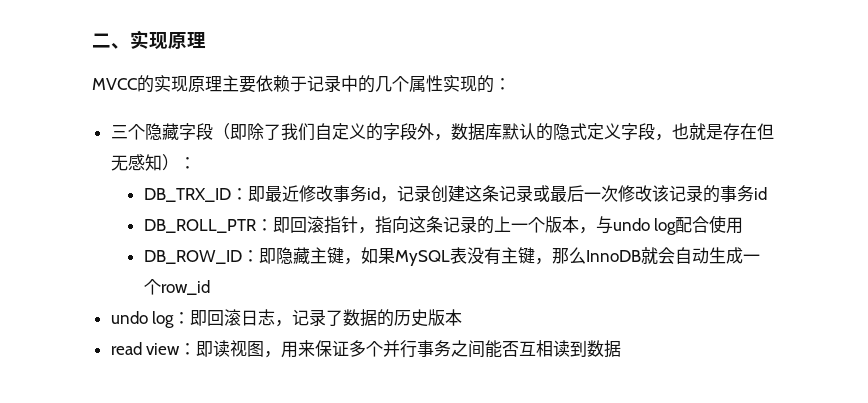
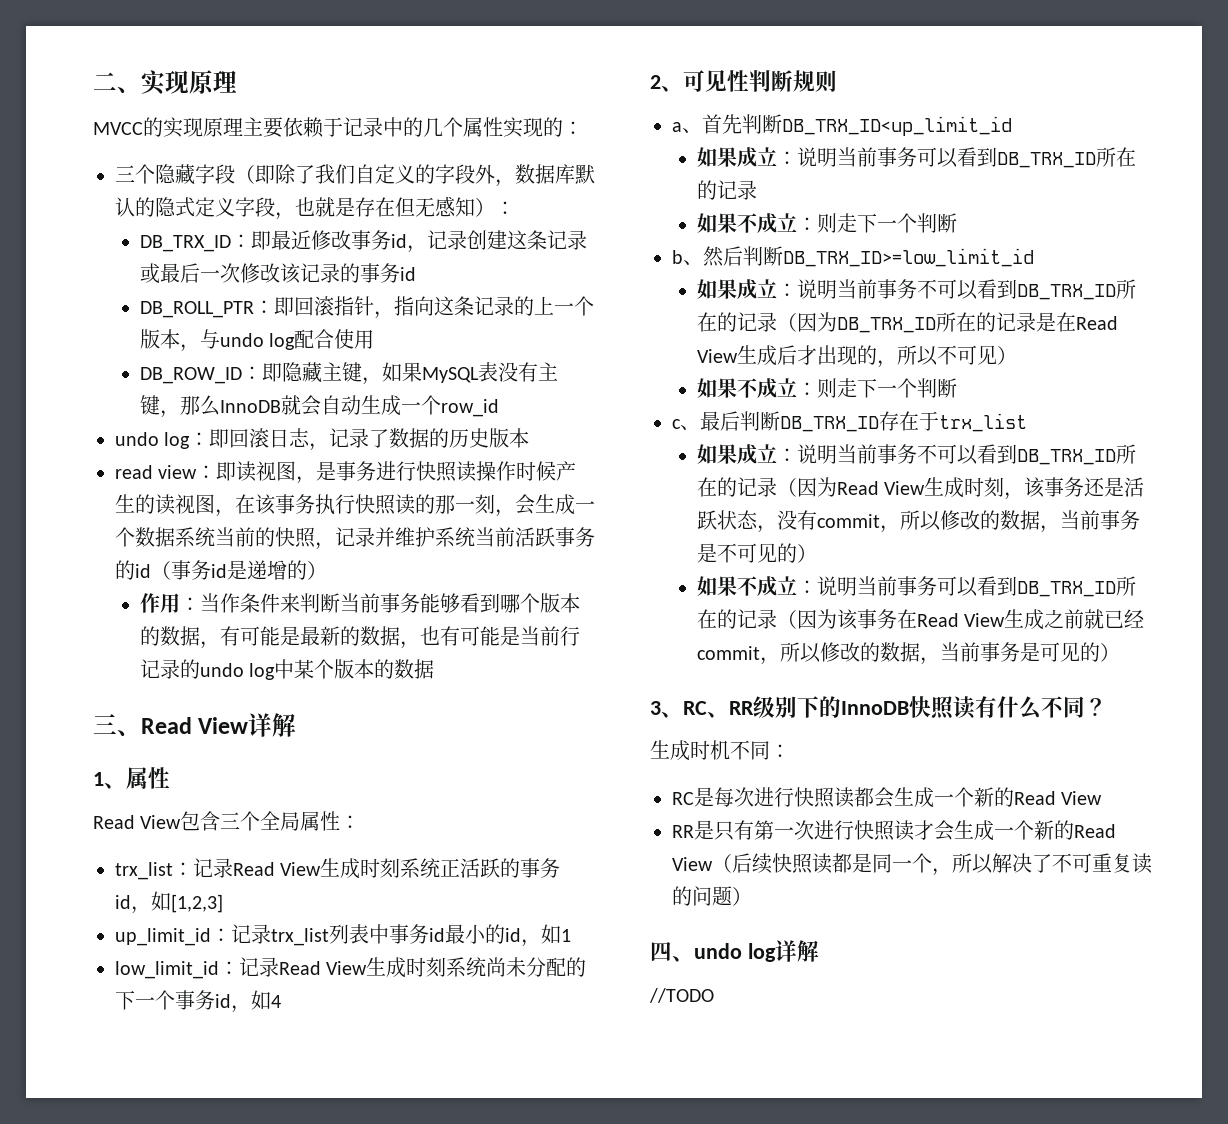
- read view：即读视图，用来保证多个并行事务之间能否互相读到数据
+ read view：即读视图，是事务进行快照读操作时候产生的读视图，在该事务执行快照读的那一刻，会生成一个数据系统当前的快照，记录并维护系统当前活跃事务的id（事务id是递增的）
+ 作用：当作条件来判断当前事务能够看到哪个版本的数据，有可能是最新的数据，也有可能是当前行记录的undo log中某个版本的数据
+ 三、Read View详解
+ 1、属性
+ Read View包含三个全局属性：
+ trx_list：记录Read View生成时刻系统正活跃的事务id，如[1,2,3]
+ up_limit_id：记录trx_list列表中事务id最小的id，如1
+ low_limit_id：记录Read View生成时刻系统尚未分配的下一个事务id，如4
+ 2、可见性判断规则
+ a、首先判断DB_TRX_ID<up_limit_id
+ 如果成立：说明当前事务可以看到DB_TRX_ID所在的记录
+ 如果不成立：则走下一个判断
+ b、然后判断DB_TRX_ID>=low_limit_id
+ 如果成立：说明当前事务不可以看到DB_TRX_ID所在的记录（因为DB_TRX_ID所在的记录是在Read View生成后才出现的，所以不可见）
+ 如果不成立：则走下一个判断
+ c、最后判断DB_TRX_ID存在于trx_list
+ 如果成立：说明当前事务不可以看到DB_TRX_ID所在的记录（因为Read View生成时刻，该事务还是活跃状态，没有commit，所以修改的数据，当前事务是不可见的）
+ 如果不成立：说明当前事务可以看到DB_TRX_ID所在的记录（因为该事务在Read View生成之前就已经commit，所以修改的数据，当前事务是可见的）
+ 3、RC、RR级别下的InnoDB快照读有什么不同？
+ 生成时机不同：
+ RC是每次进行快照读都会生成一个新的Read View
+ RR是只有第一次进行快照读才会生成一个新的Read View（后续快照读都是同一个，所以解决了不可重复读的问题）
+ 四、undo log详解
+ //TODO

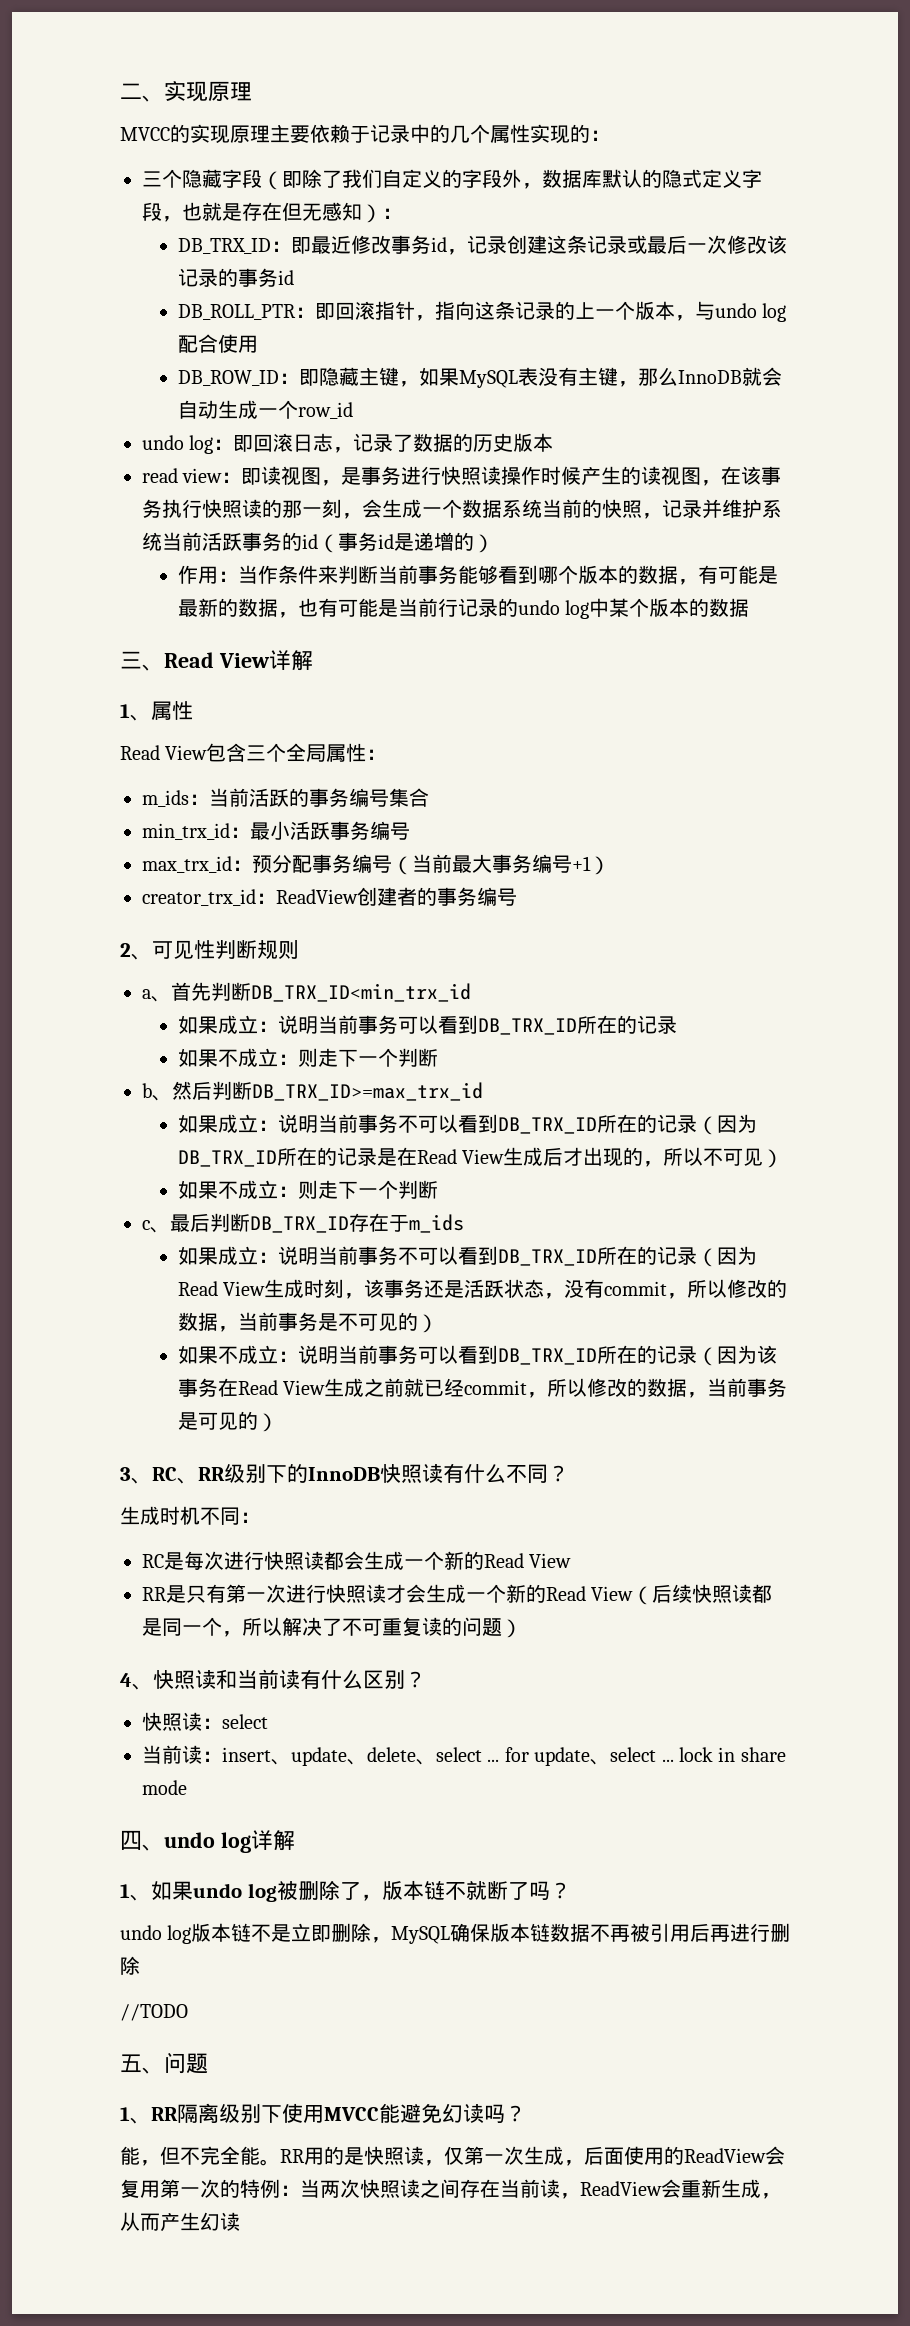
- trx_list：记录Read View生成时刻系统正活跃的事务id，如[1,2,3]
- up_limit_id：记录trx_list列表中事务id最小的id，如1
- low_limit_id：记录Read View生成时刻系统尚未分配的下一个事务id，如4
+ m_ids：当前活跃的事务编号集合
+ min_trx_id：最小活跃事务编号
+ max_trx_id：预分配事务编号（当前最大事务编号+1）
+ creator_trx_id：ReadView创建者的事务编号
- a、首先判断DB_TRX_ID<up_limit_id
+ a、首先判断DB_TRX_ID<min_trx_id
- b、然后判断DB_TRX_ID>=low_limit_id
+ b、然后判断DB_TRX_ID>=max_trx_id
- c、最后判断DB_TRX_ID存在于trx_list
+ c、最后判断DB_TRX_ID存在于m_ids
+ 4、快照读和当前读有什么区别？
+ 快照读：select
+ 当前读：insert、update、delete、select ... for update、select ... lock in share mode
  四、undo log详解
+ 1、如果undo log被删除了，版本链不就断了吗？
+ undo log版本链不是立即删除，MySQL确保版本链数据不再被引用后再进行删除
  //TODO
+ 五、问题
+ 1、RR隔离级别下使用MVCC能避免幻读吗？
+ 能，但不完全能。RR用的是快照读，仅第一次生成，后面使用的ReadView会复用第一次的特例：当两次快照读之间存在当前读，ReadView会重新生成，从而产生幻读

